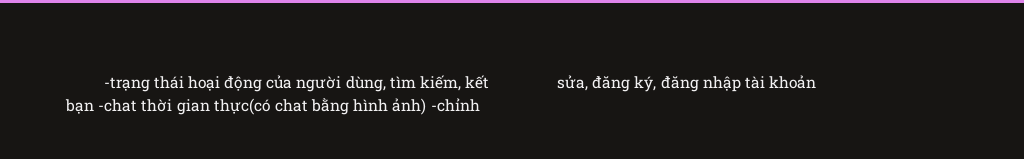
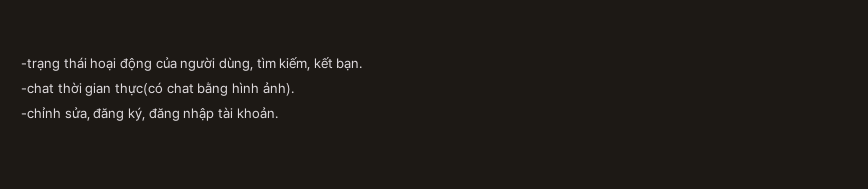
- -trạng thái hoại động của người dùng, tìm kiếm, kết bạn -chat thời gian thực(có chat bằng hình ảnh) -chỉnh sửa, đăng ký, đăng nhập tài khoản
+ -trạng thái hoại động của người dùng, tìm kiếm, kết bạn.
+ -chat thời gian thực(có chat bằng hình ảnh).
+ -chỉnh sửa, đăng ký, đăng nhập tài khoản.

